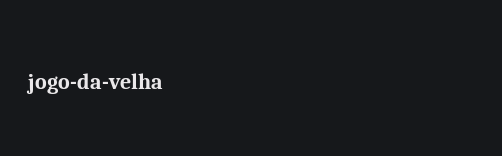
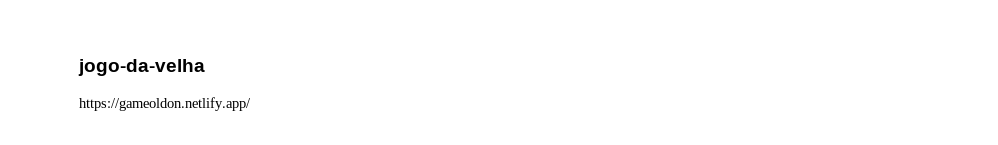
+ https://gameoldon.netlify.app/

